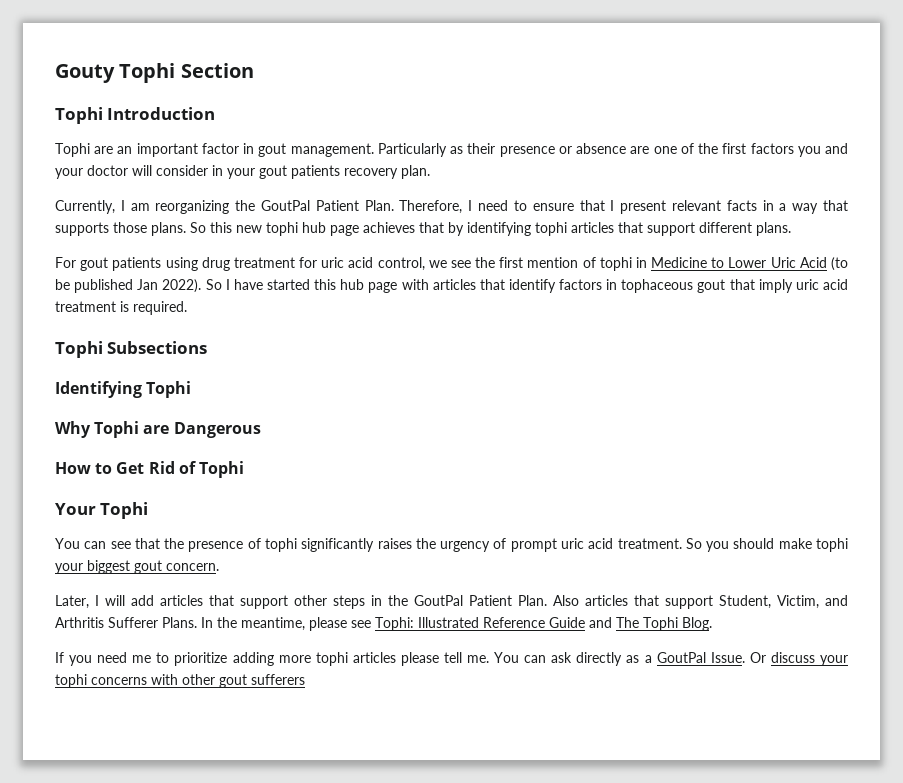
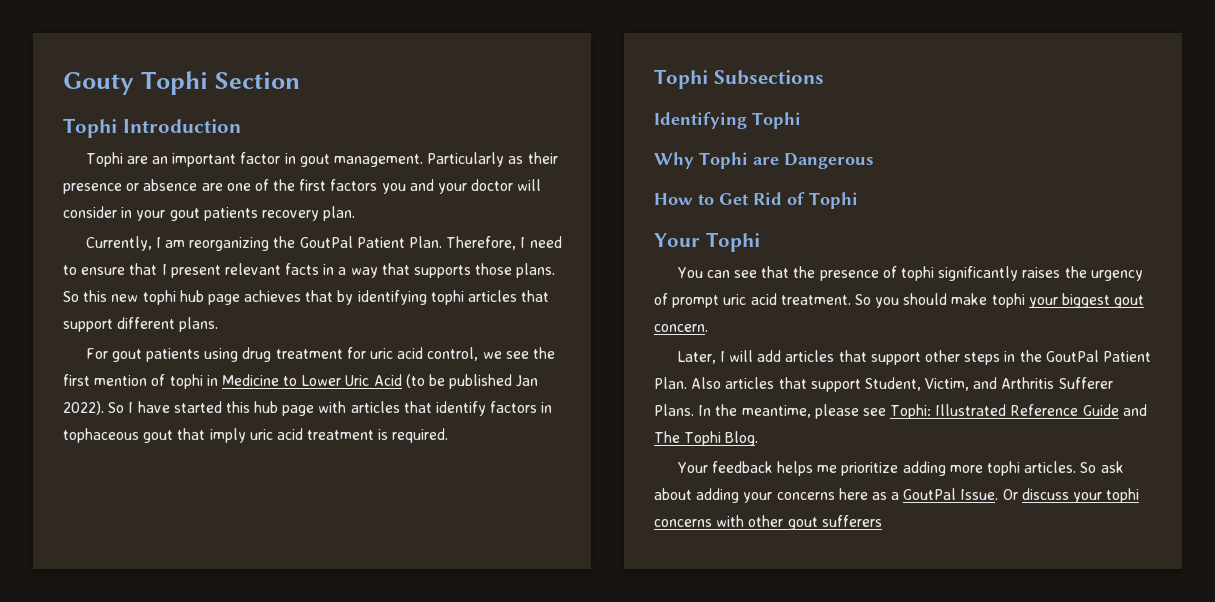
- If you need me to prioritize adding more tophi articles please tell me. You can ask directly as a GoutPal Issue.
+ Your feedback helps me prioritize adding more tophi articles. So ask about adding your concerns here as a GoutPal Issue.

